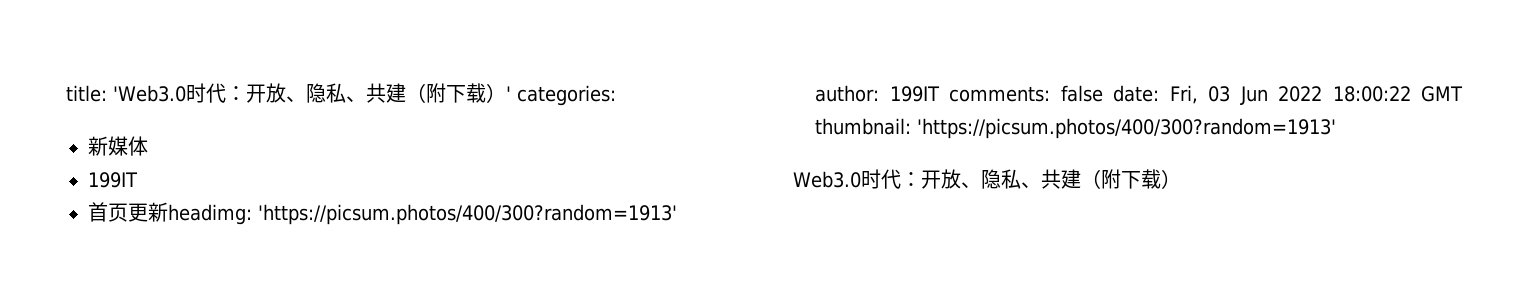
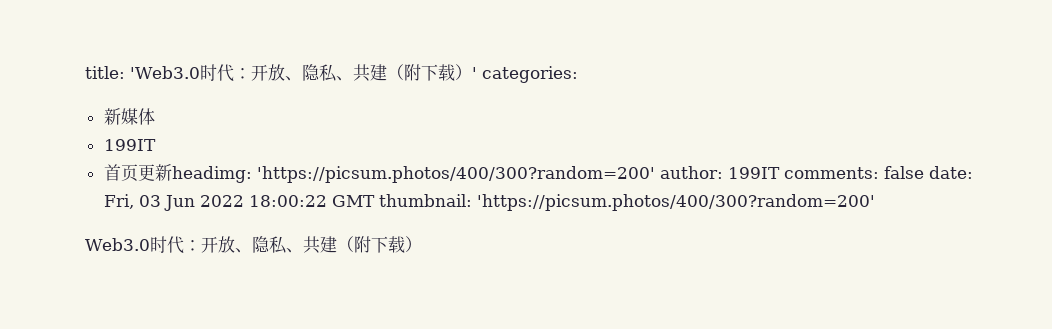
- 首页更新headimg: 'https://picsum.photos/400/300?random=1913' author: 199IT comments: false date: Fri, 03 Jun 2022 18:00:22 GMT thumbnail: 'https://picsum.photos/400/300?random=1913'
+ 首页更新headimg: 'https://picsum.photos/400/300?random=200' author: 199IT comments: false date: Fri, 03 Jun 2022 18:00:22 GMT thumbnail: 'https://picsum.photos/400/300?random=200'

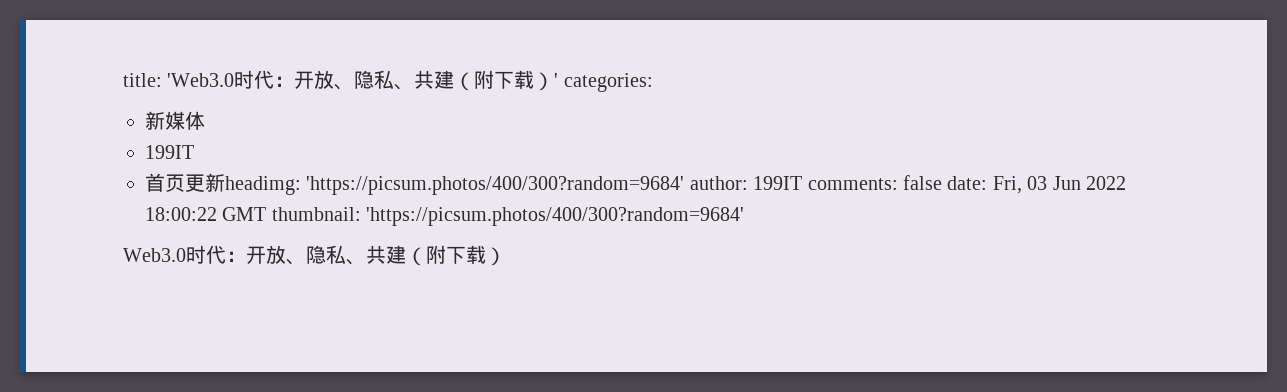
- 首页更新headimg: 'https://picsum.photos/400/300?random=200' author: 199IT comments: false date: Fri, 03 Jun 2022 18:00:22 GMT thumbnail: 'https://picsum.photos/400/300?random=200'
+ 首页更新headimg: 'https://picsum.photos/400/300?random=9684' author: 199IT comments: false date: Fri, 03 Jun 2022 18:00:22 GMT thumbnail: 'https://picsum.photos/400/300?random=9684'

